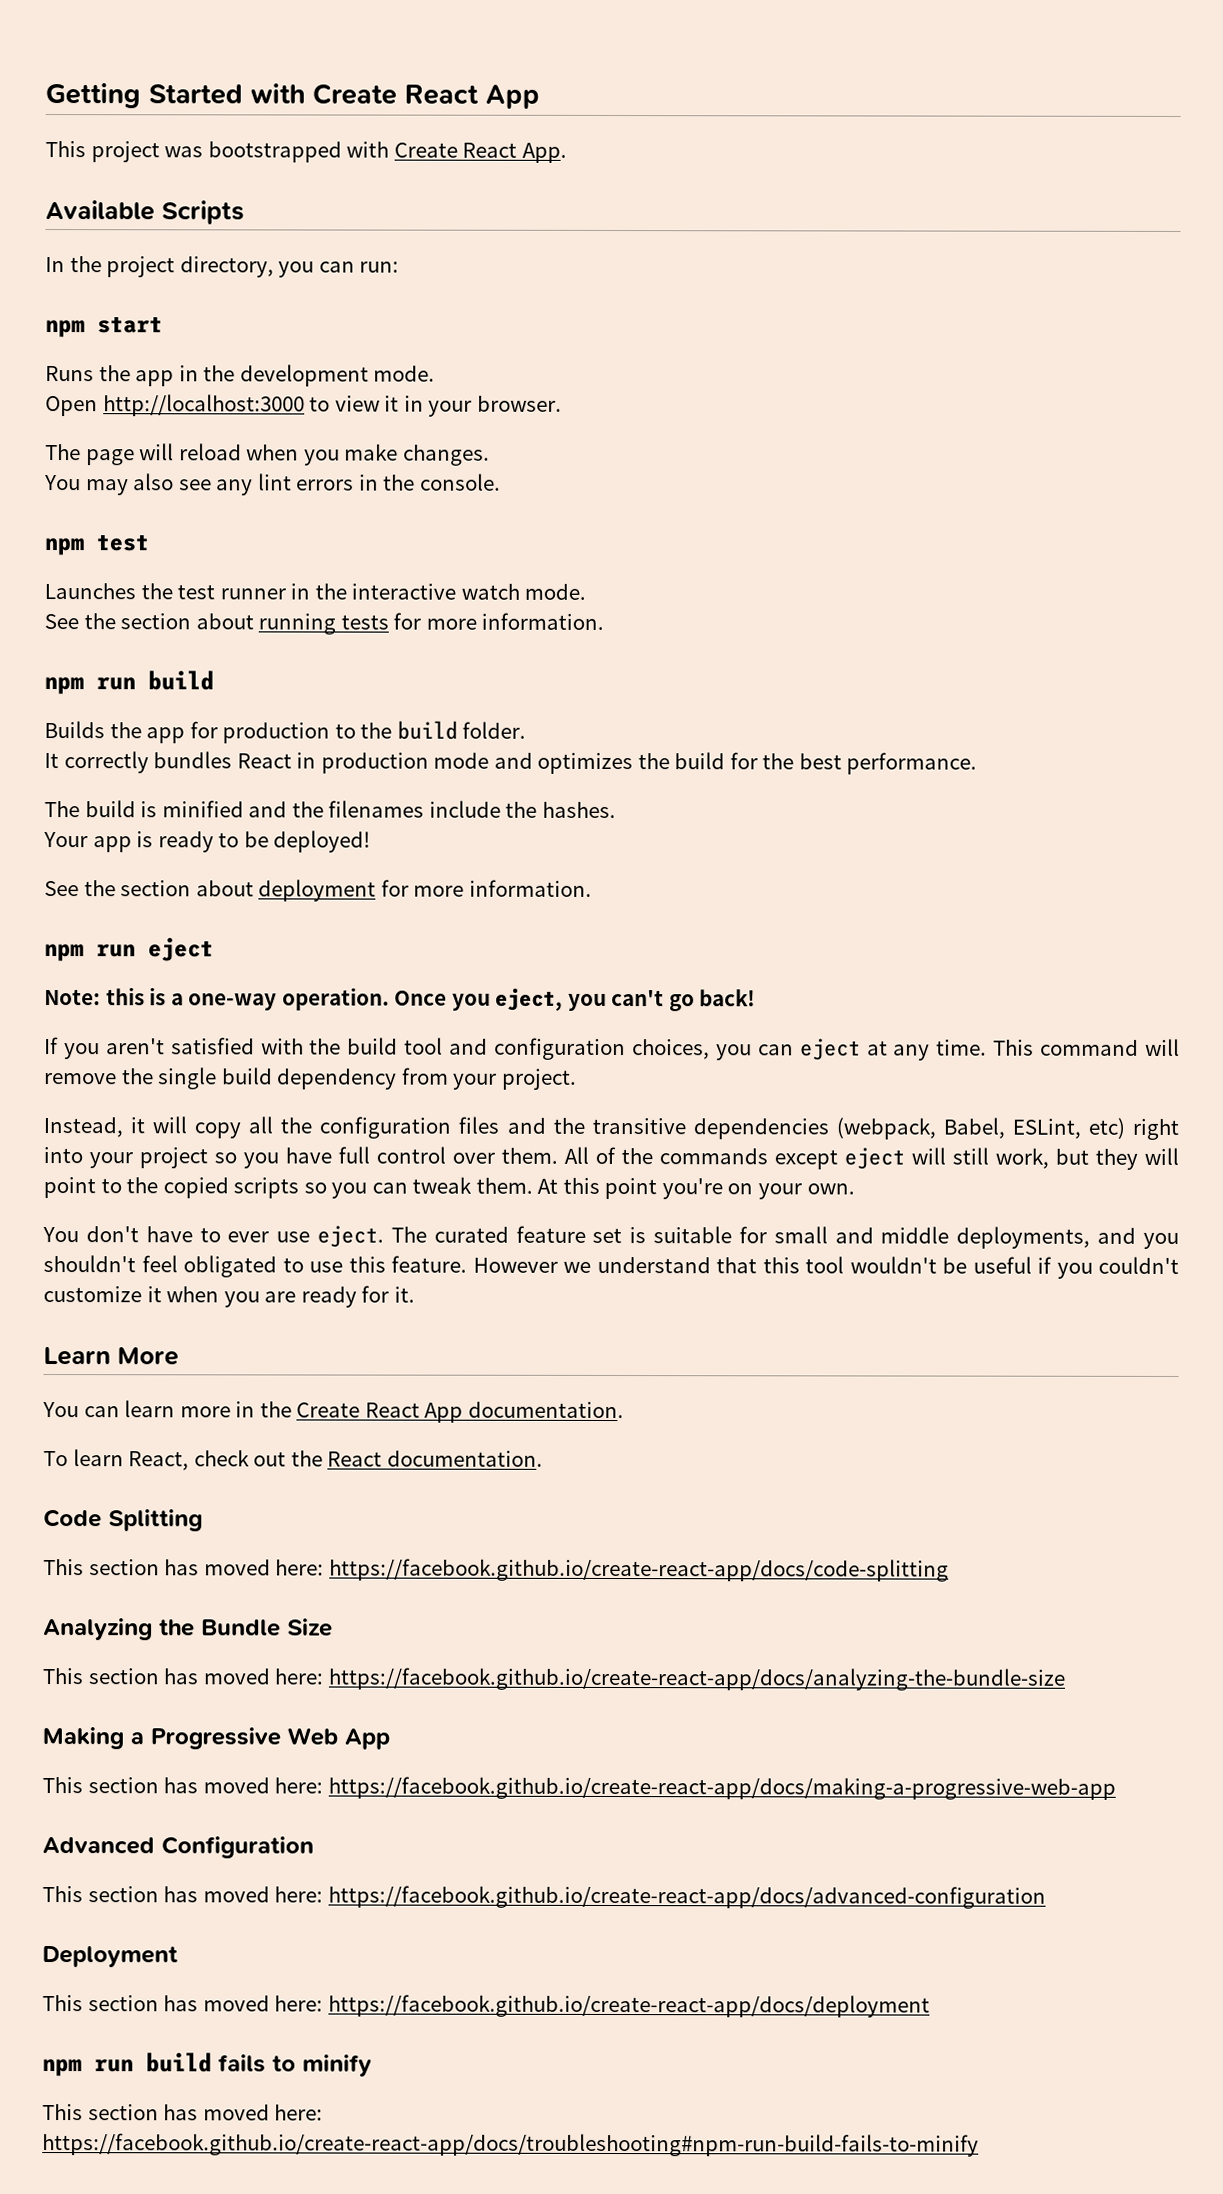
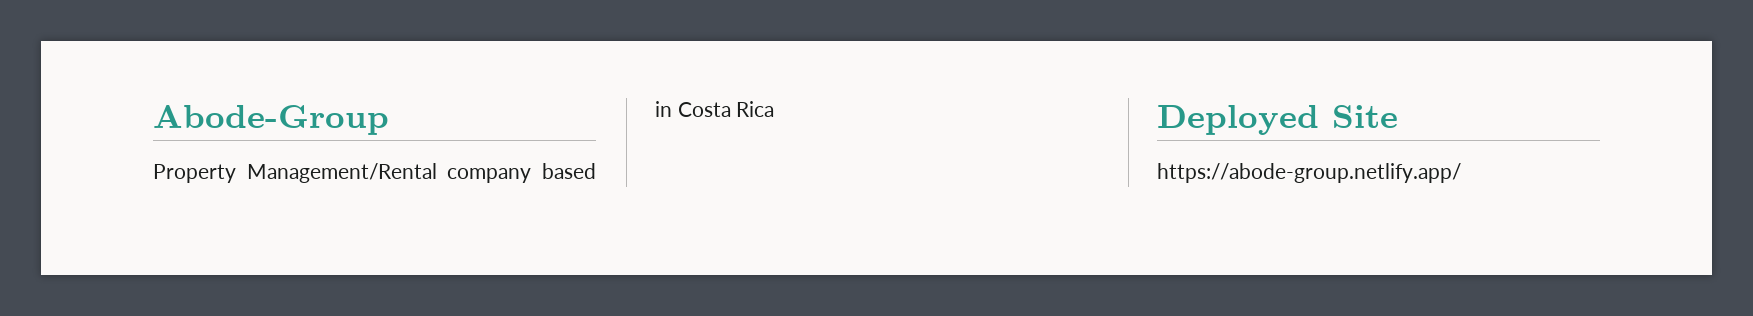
- Getting Started with Create React App
- This project was bootstrapped with Create React App.
- Available Scripts
- In the project directory, you can run:
- npm start
- Runs the app in the development mode.
- Open http://localhost:3000 to view it in your browser.
- The page will reload when you make changes.
- You may also see any lint errors in the console.
- npm test
- Launches the test runner in the interactive watch mode.
- See the section about running tests for more information.
- npm run build
- Builds the app for production to the build folder.
- It correctly bundles React in production mode and optimizes the build for the best performance.
- The build is minified and the filenames include the hashes.
- Your app is ready to be deployed!
- See the section about deployment for more information.
- npm run eject
- Note: this is a one-way operation. Once you eject, you can't go back!
- If you aren't satisfied with the build tool and configuration choices, you can eject at any time. This command will remove the single build dependency from your project.
- Instead, it will copy all the configuration files and the transitive dependencies (webpack, Babel, ESLint, etc) right into your project so you have full control over them. All of the commands except eject will still work, but they will point to the copied scripts so you can tweak them. At this point you're on your own.
- You don't have to ever use eject. The curated feature set is suitable for small and middle deployments, and you shouldn't feel obligated to use this feature. However we understand that this tool wouldn't be useful if you couldn't customize it when you are ready for it.
- Learn More
- You can learn more in the Create React App documentation.
- To learn React, check out the React documentation.
- Code Splitting
- This section has moved here: https://facebook.github.io/create-react-app/docs/code-splitting
- Analyzing the Bundle Size
- This section has moved here: https://facebook.github.io/create-react-app/docs/analyzing-the-bundle-size
- Making a Progressive Web App
- This section has moved here: https://facebook.github.io/create-react-app/docs/making-a-progressive-web-app
- Advanced Configuration
- This section has moved here: https://facebook.github.io/create-react-app/docs/advanced-configuration
- Deployment
- This section has moved here: https://facebook.github.io/create-react-app/docs/deployment
- npm run build fails to minify
- This section has moved here: https://facebook.github.io/create-react-app/docs/troubleshooting#npm-run-build-fails-to-minify
+ Abode-Group
+ Property Management/Rental company based in Costa Rica
+ Deployed Site
+ https://abode-group.netlify.app/

